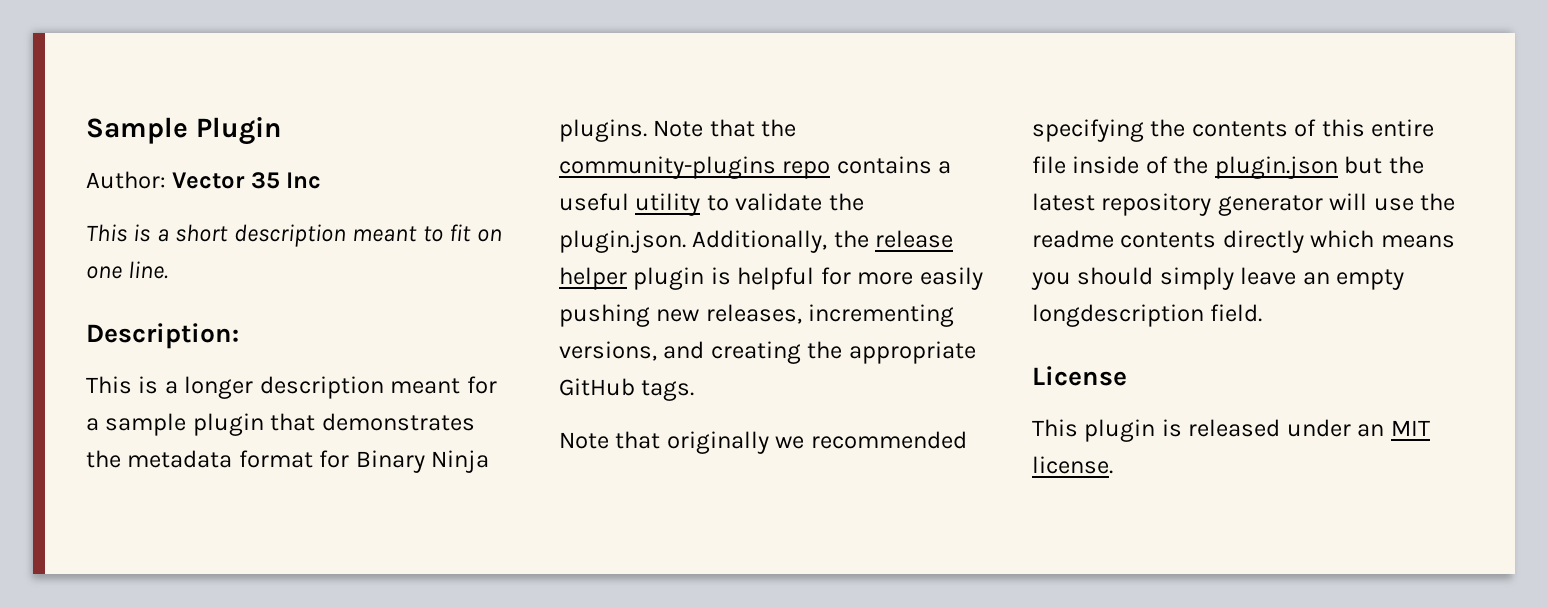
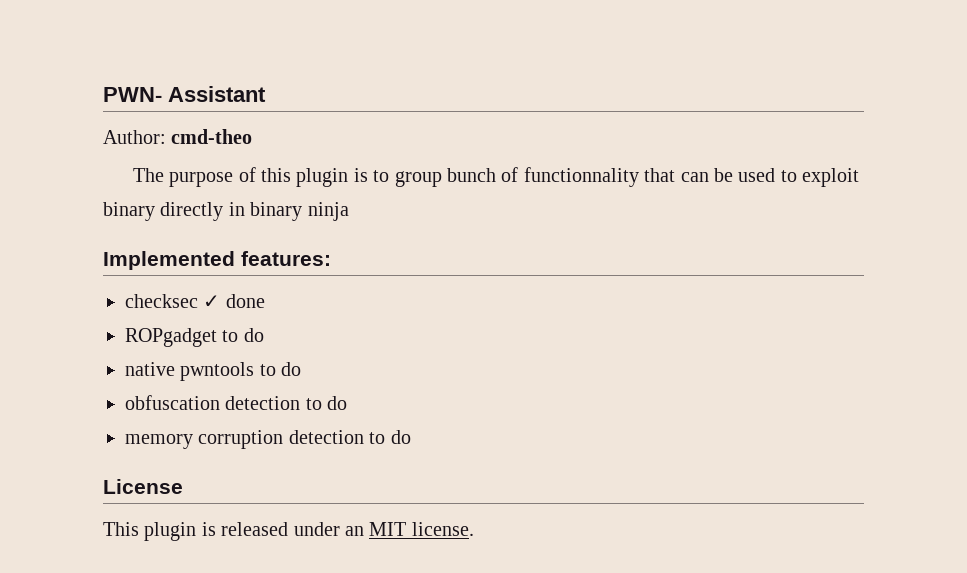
- Sample Plugin
+ PWN- Assistant
- Author: Vector 35 Inc
- This is a short description meant to fit on one line.
- Description:
- This is a longer description meant for a sample plugin that demonstrates the metadata format for Binary Ninja plugins. Note that the community-plugins repo contains a useful utility to validate the plugin.json. Additionally, the release helper plugin is helpful for more easily pushing new releases, incrementing versions, and creating the appropriate GitHub tags.
- Note that originally we recommended specifying the contents of this entire file inside of the plugin.json but the latest repository generator will use the readme contents directly which means you should simply leave an empty longdescription field.
+ Author: cmd-theo
+ The purpose of this plugin is to group bunch of functionnality that can be used to exploit binary directly in binary ninja
+ Implemented features:
+ checksec ✓ done
+ ROPgadget to do
+ native pwntools to do
+ obfuscation detection to do
+ memory corruption detection to do

